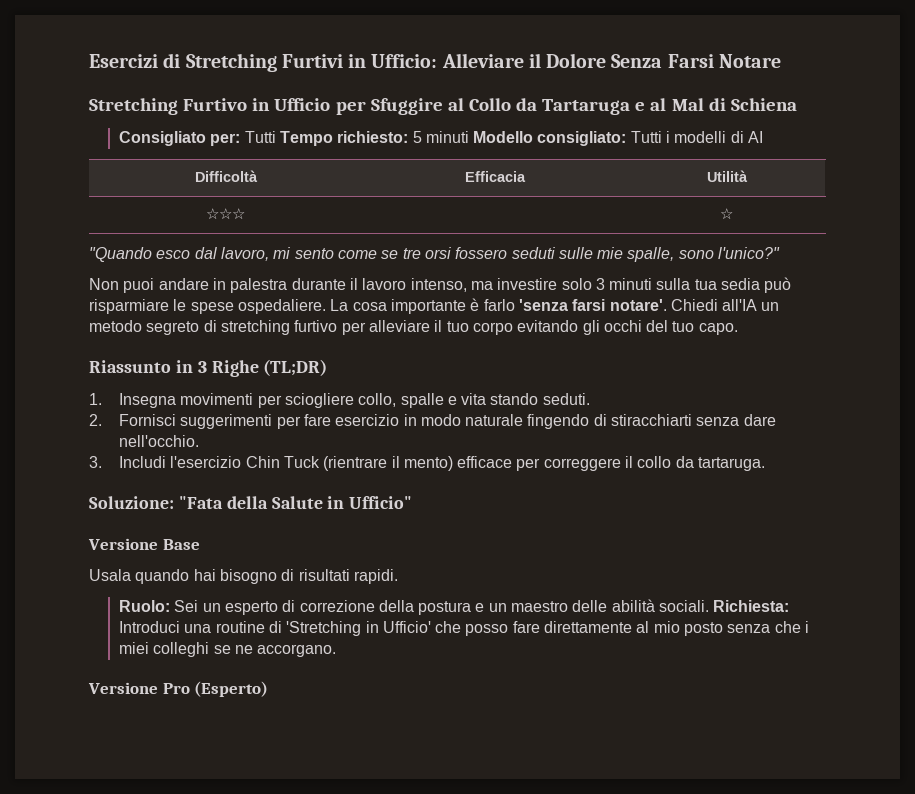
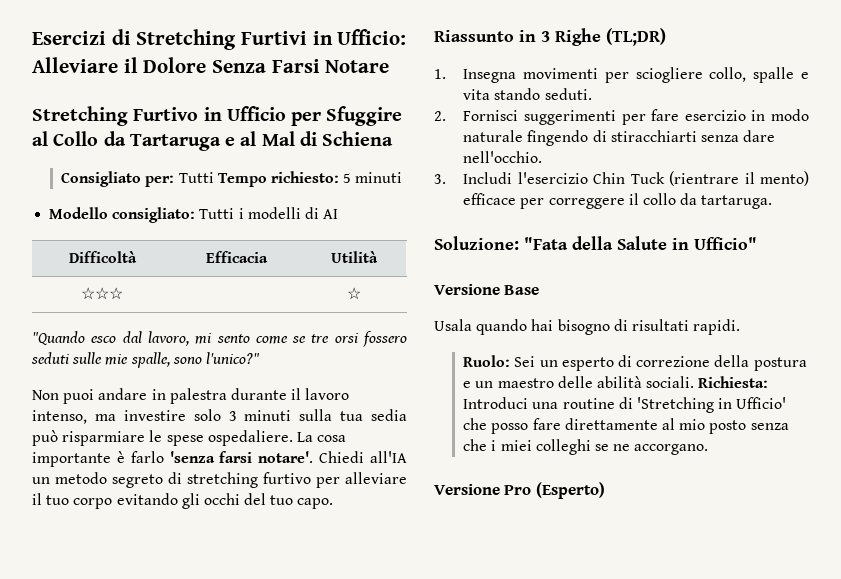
- Consigliato per: Tutti Tempo richiesto: 5 minuti Modello consigliato: Tutti i modelli di AI
+ Consigliato per: Tutti Tempo richiesto: 5 minuti
+ Modello consigliato: Tutti i modelli di AI

